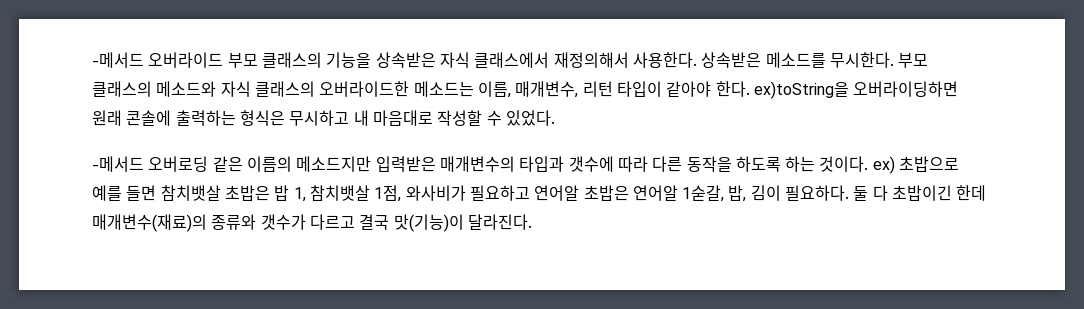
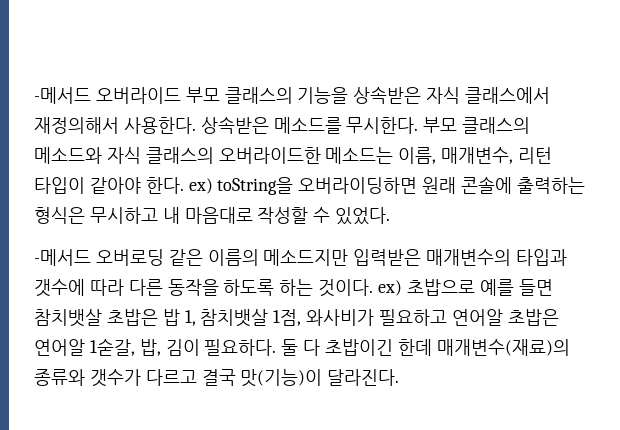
- 부모 클래스의 메소드와 자식 클래스의 오버라이드한 메소드는 이름, 매개변수, 리턴 타입이 같아야 한다. ex)toString을 오버라이딩하면 원래 콘솔에 출력하는 형식은 무시하고 내 마음대로 작성할 수 있었다.
+ 부모 클래스의 메소드와 자식 클래스의 오버라이드한 메소드는 이름, 매개변수, 리턴 타입이 같아야 한다. ex) toString을 오버라이딩하면 원래 콘솔에 출력하는 형식은 무시하고 내 마음대로 작성할 수 있었다.

